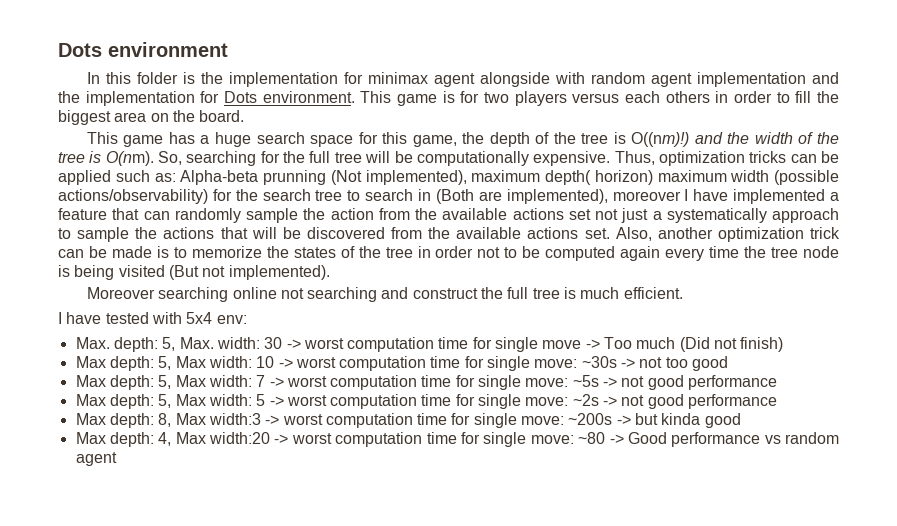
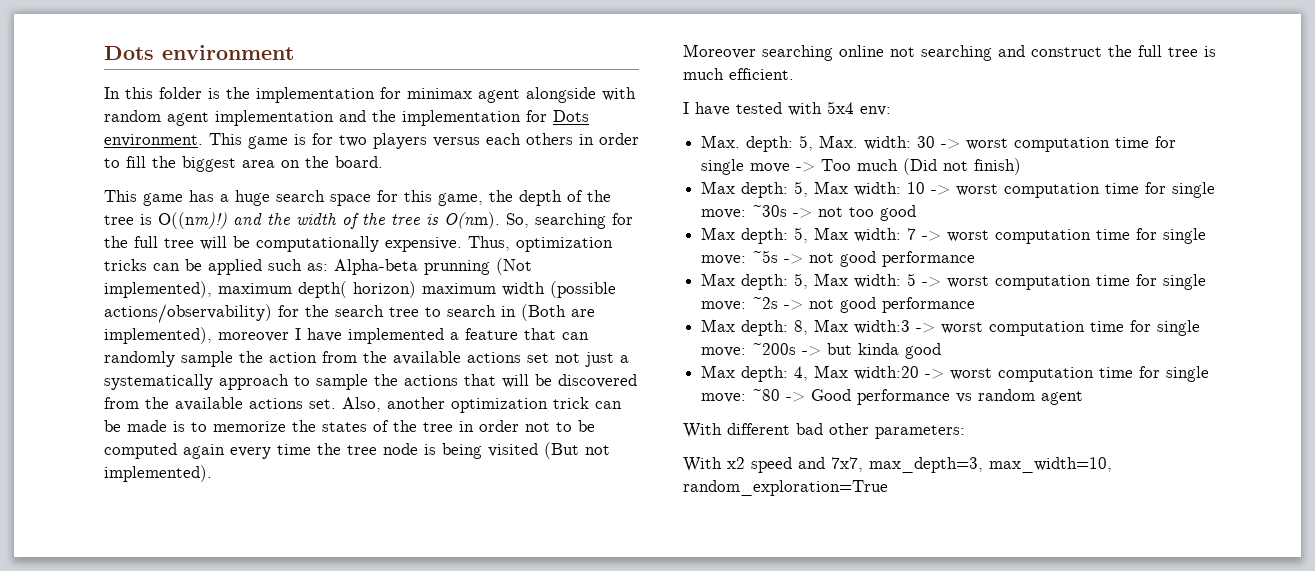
+ With different bad other parameters:
+ With x2 speed and 7x7, max_depth=3, max_width=10, random_exploration=True

